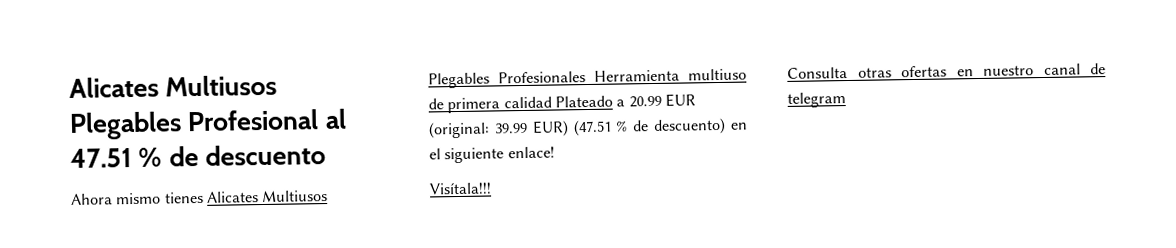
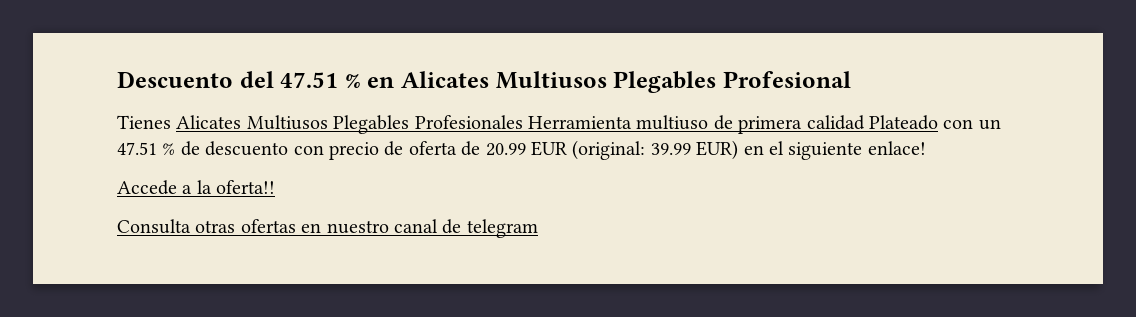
- Alicates Multiusos Plegables Profesional al 47.51 % de descuento
- Ahora mismo tienes Alicates Multiusos Plegables Profesionales Herramienta multiuso de primera calidad Plateado a 20.99 EUR (original: 39.99 EUR) (47.51 % de descuento) en el siguiente enlace!
+ Descuento del 47.51 % en Alicates Multiusos Plegables Profesional
+ Tienes Alicates Multiusos Plegables Profesionales Herramienta multiuso de primera calidad Plateado con un 47.51 % de descuento con precio de oferta de 20.99 EUR (original: 39.99 EUR) en el siguiente enlace!
- Visítala!!!
+ Accede a la oferta!!

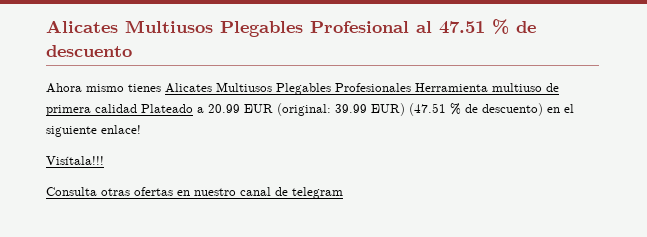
- Descuento del 47.51 % en Alicates Multiusos Plegables Profesional
- Tienes Alicates Multiusos Plegables Profesionales Herramienta multiuso de primera calidad Plateado con un 47.51 % de descuento con precio de oferta de 20.99 EUR (original: 39.99 EUR) en el siguiente enlace!
+ Alicates Multiusos Plegables Profesional al 47.51 % de descuento
+ Ahora mismo tienes Alicates Multiusos Plegables Profesionales Herramienta multiuso de primera calidad Plateado a 20.99 EUR (original: 39.99 EUR) (47.51 % de descuento) en el siguiente enlace!
- Accede a la oferta!!
+ Visítala!!!

